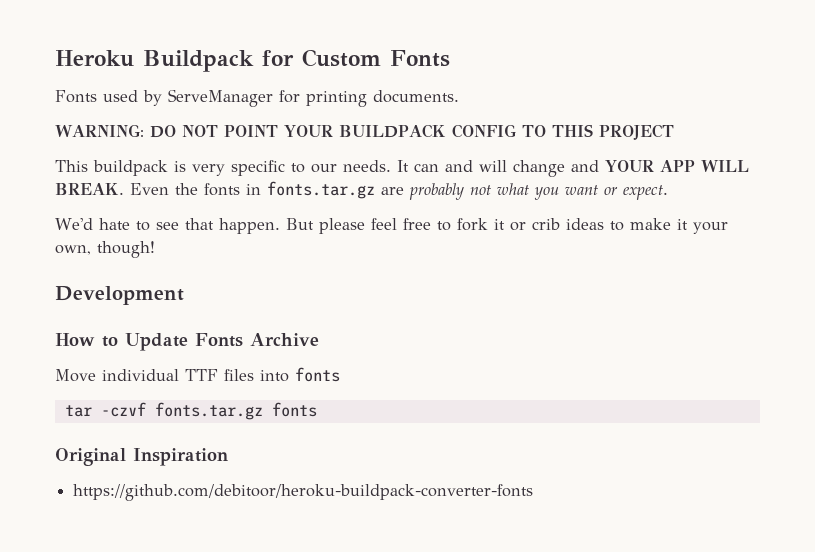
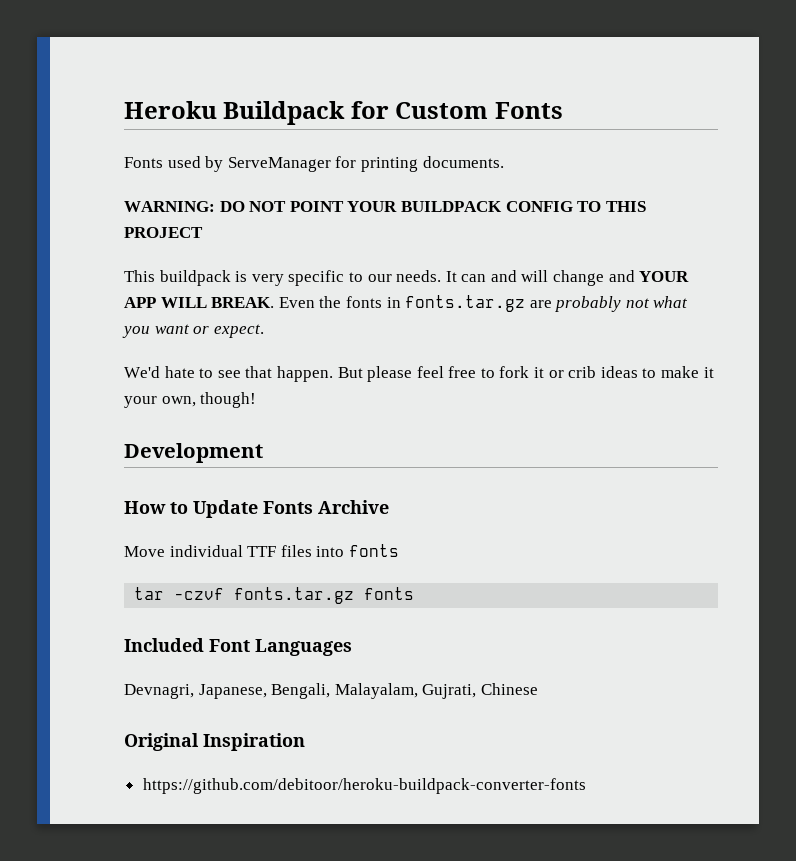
+ Included Font Languages
+ Devnagri, Japanese, Bengali, Malayalam, Gujrati, Chinese

